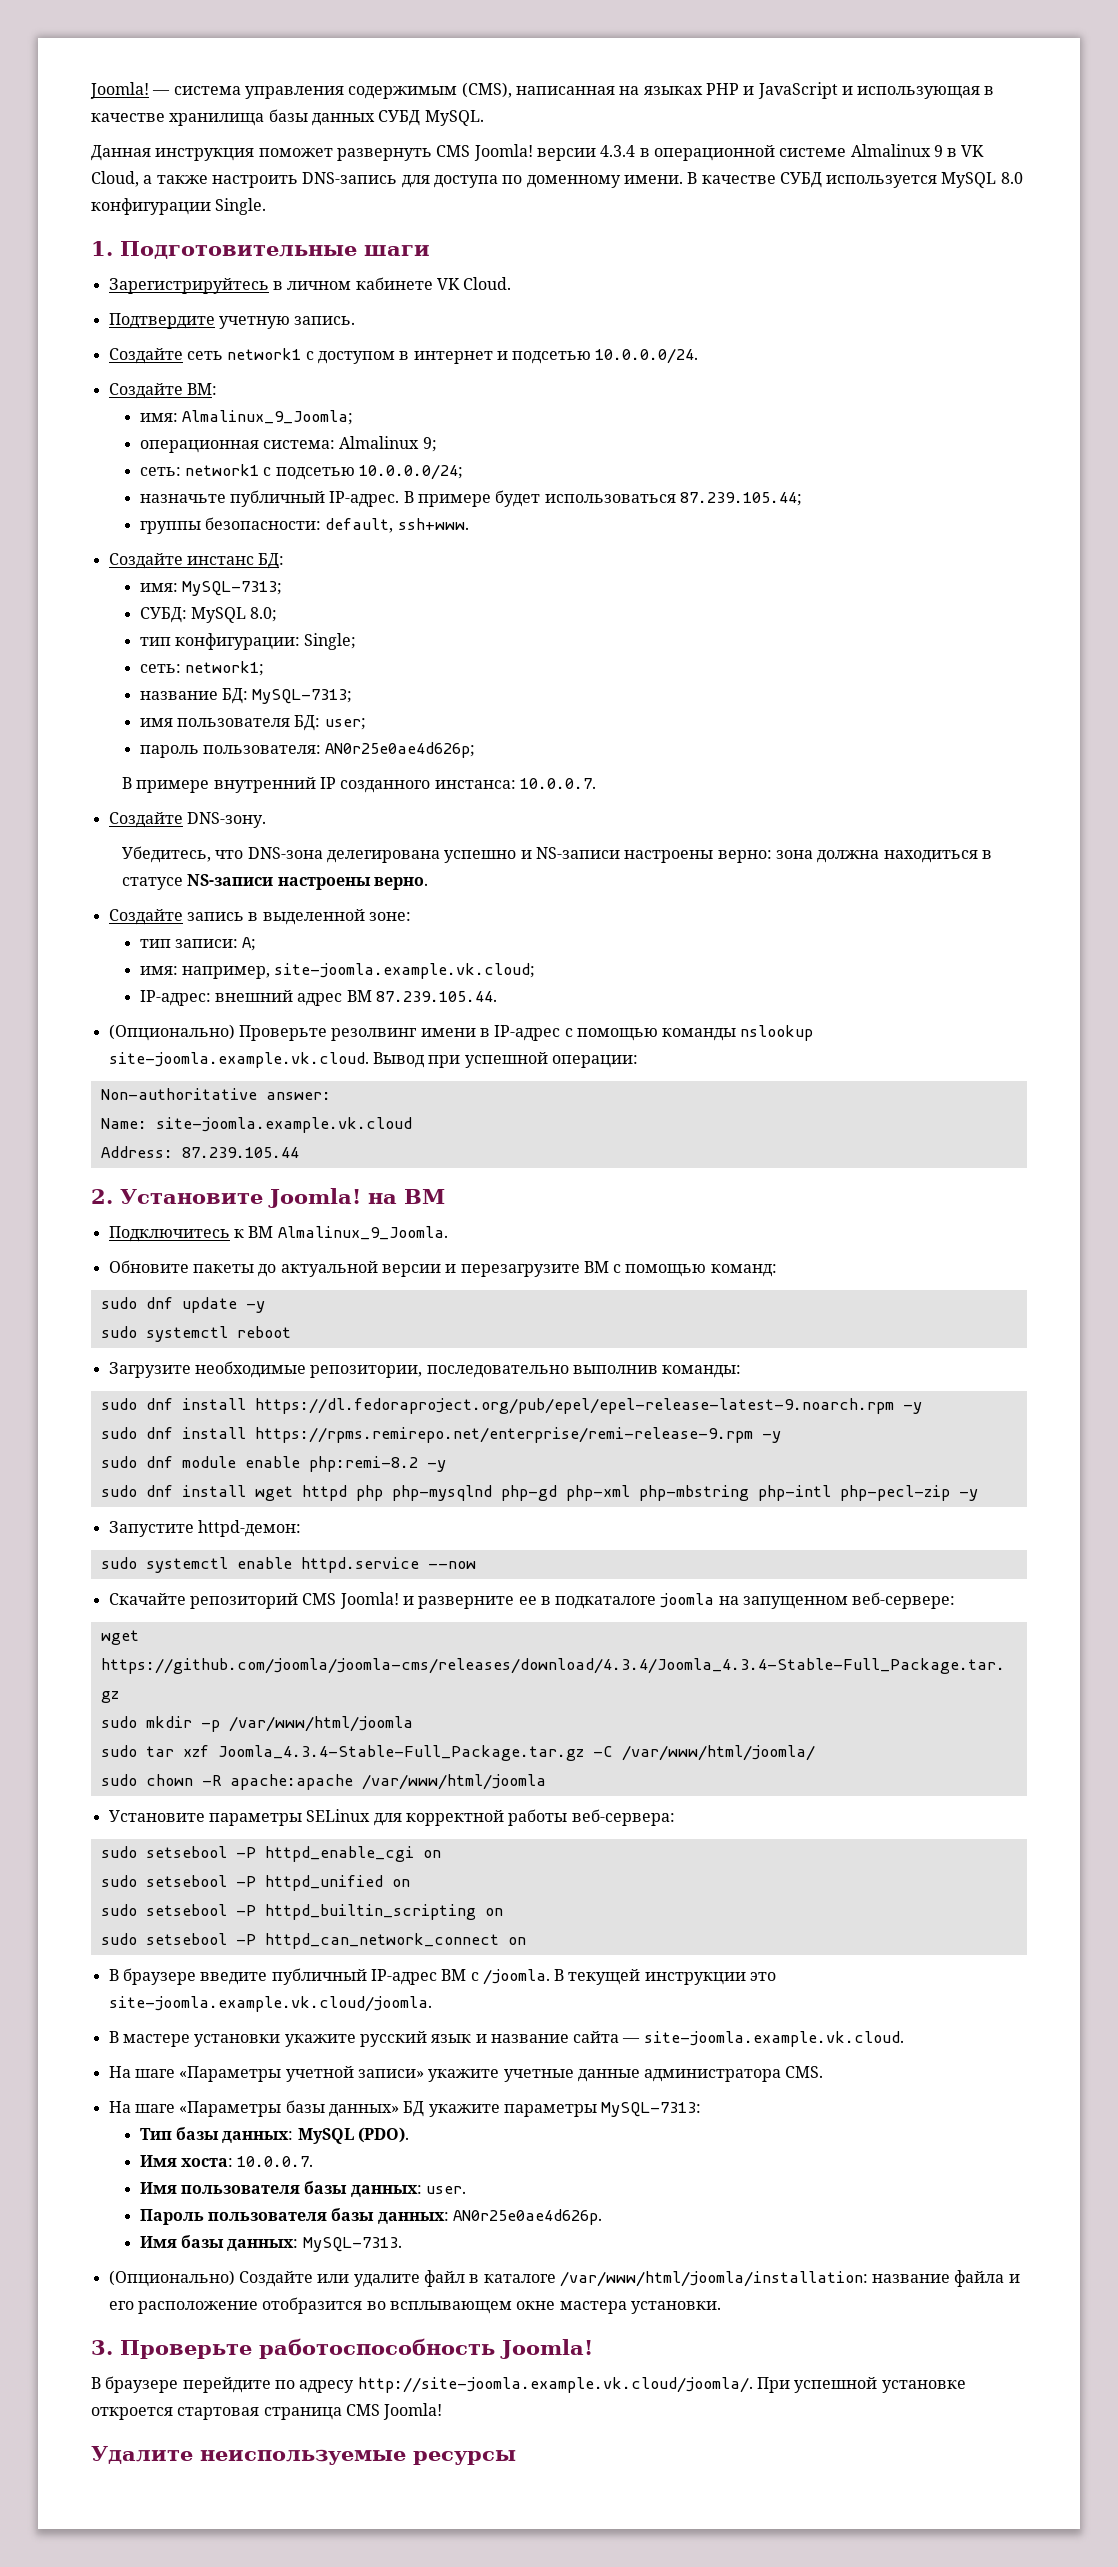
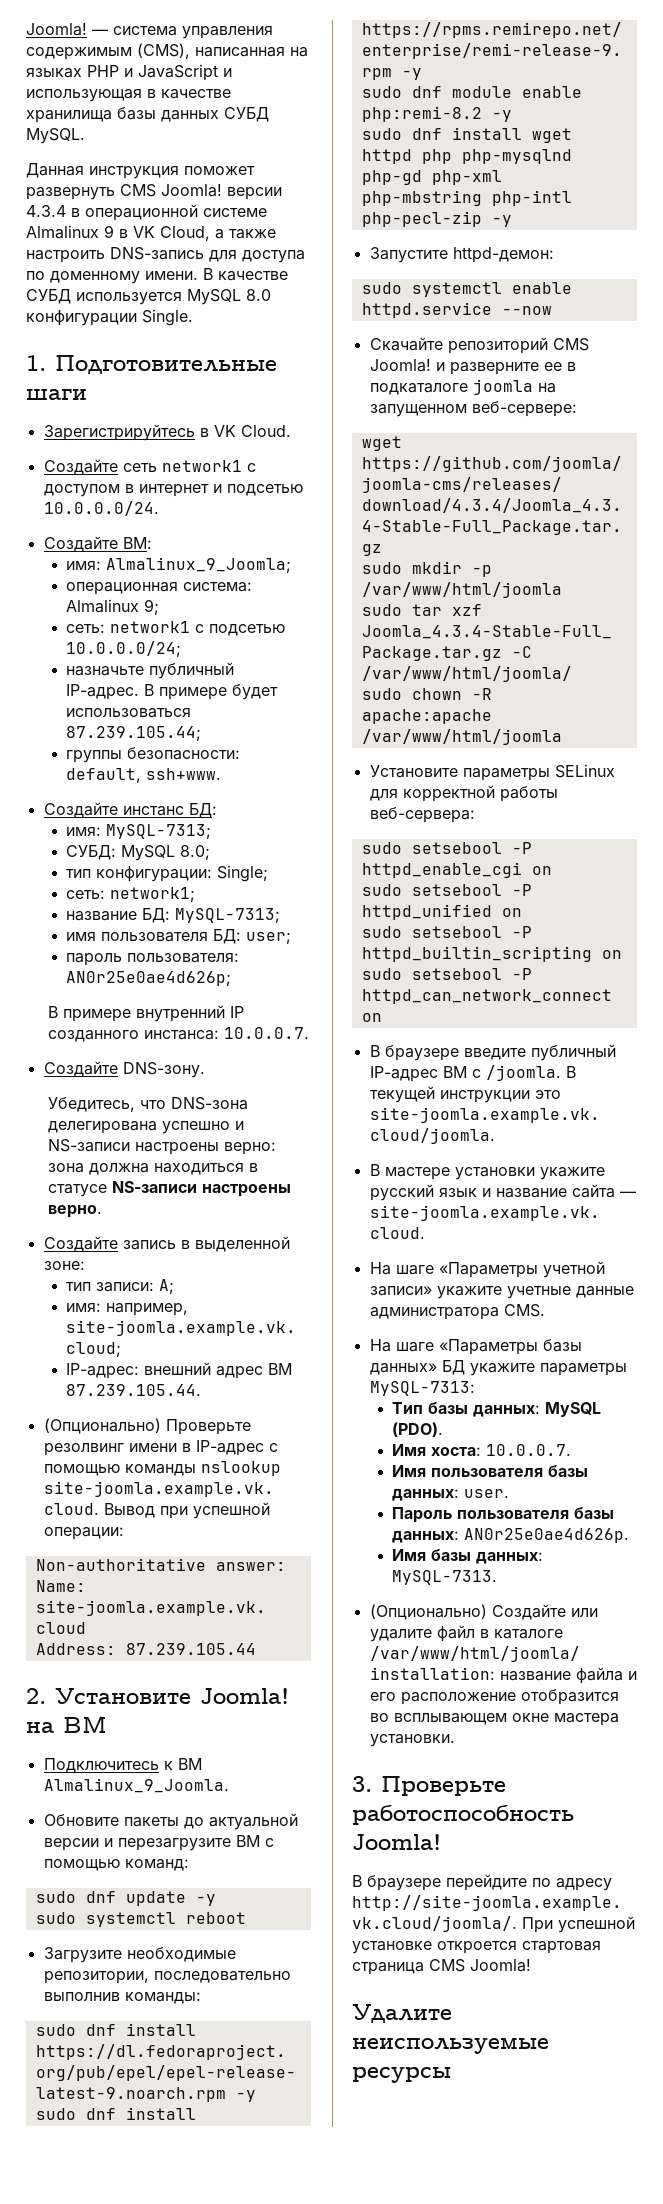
- Зарегистрируйтесь в личном кабинете VK Cloud.
+ Зарегистрируйтесь в VK Cloud.
- Подтвердите учетную запись.

